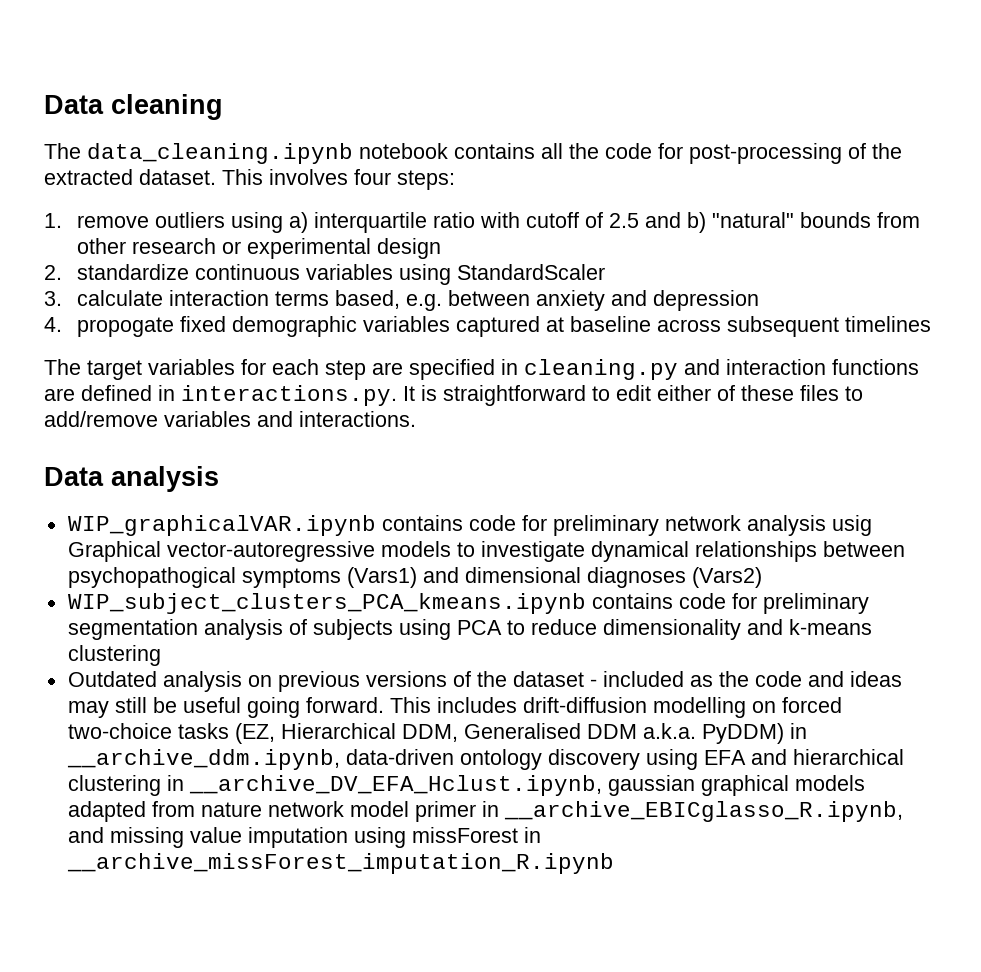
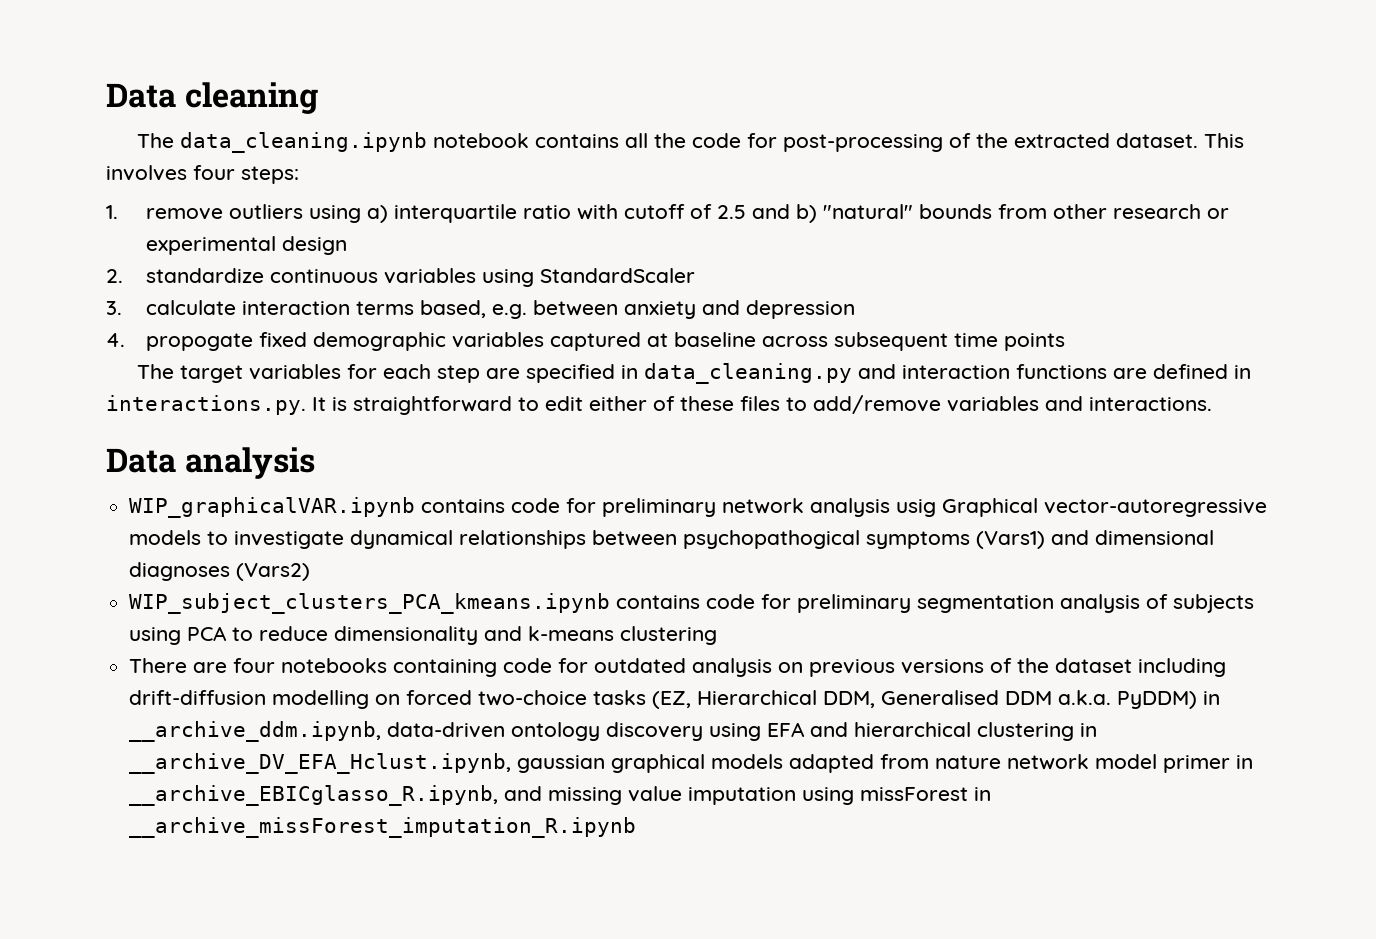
- 4. propogate fixed demographic variables captured at baseline across subsequent timelines
+ 4. propogate fixed demographic variables captured at baseline across subsequent time points
- The target variables for each step are specified in cleaning.py and interaction functions are defined in interactions.py. It is straightforward to edit either of these files to add/remove variables and interactions.
+ The target variables for each step are specified in data_cleaning.py and interaction functions are defined in interactions.py. It is straightforward to edit either of these files to add/remove variables and interactions.
- Outdated analysis on previous versions of the dataset - included as the code and ideas may still be useful going forward. This includes drift-diffusion modelling on forced two-choice tasks (EZ, Hierarchical DDM, Generalised DDM a.k.a. PyDDM) in __archive_ddm.ipynb, data-driven ontology discovery using EFA and hierarchical clustering in __archive_DV_EFA_Hclust.ipynb, gaussian graphical models adapted from nature network model primer in __archive_EBICglasso_R.ipynb, and missing value imputation using missForest in __archive_missForest_imputation_R.ipynb
+ There are four notebooks containing code for outdated analysis on previous versions of the dataset including drift-diffusion modelling on forced two-choice tasks (EZ, Hierarchical DDM, Generalised DDM a.k.a. PyDDM) in __archive_ddm.ipynb, data-driven ontology discovery using EFA and hierarchical clustering in __archive_DV_EFA_Hclust.ipynb, gaussian graphical models adapted from nature network model primer in __archive_EBICglasso_R.ipynb, and missing value imputation using missForest in __archive_missForest_imputation_R.ipynb

